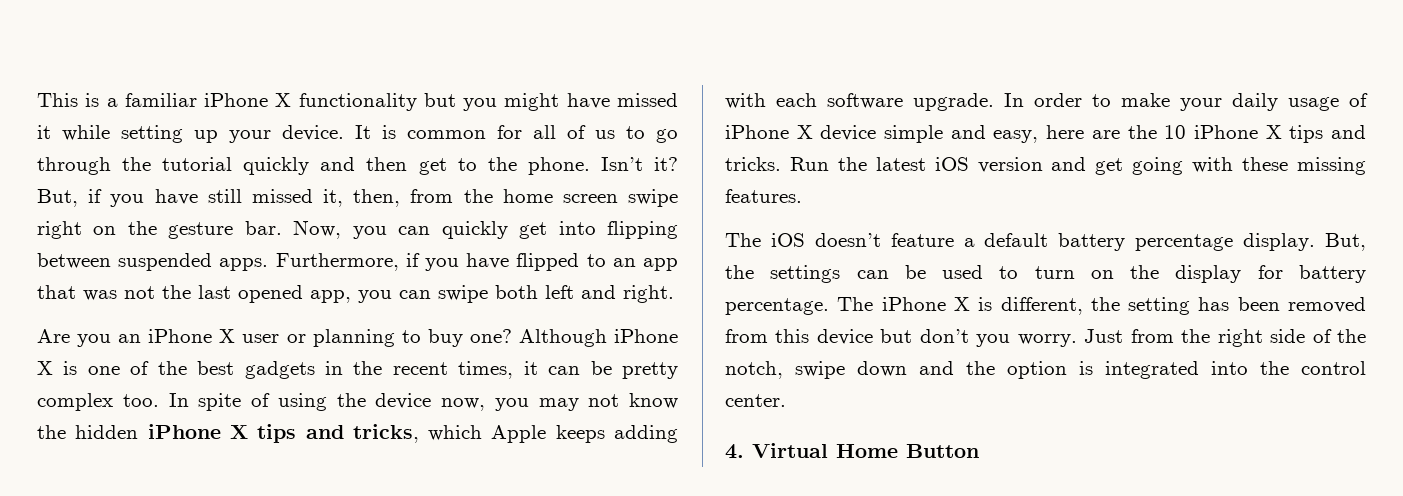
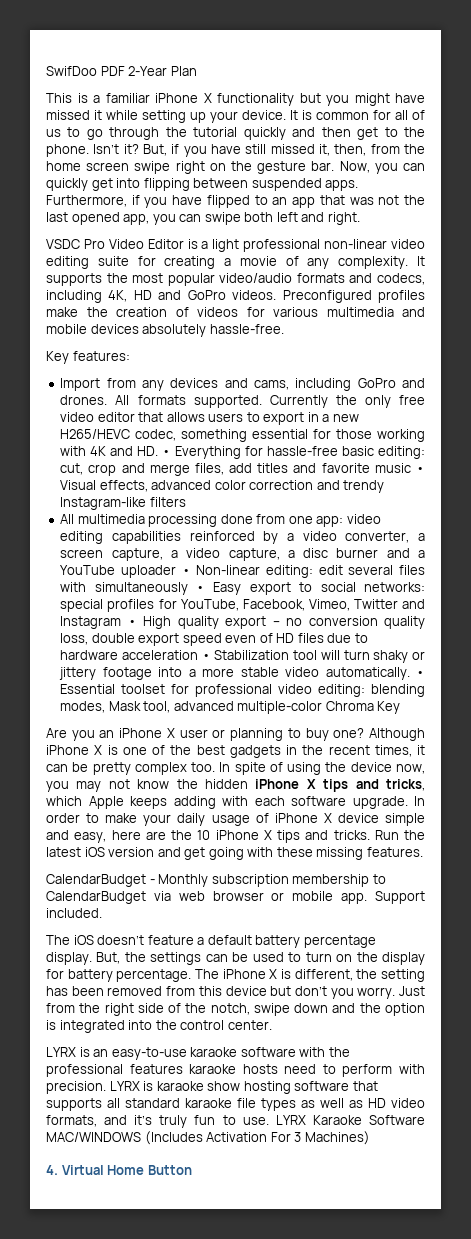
+ SwifDoo PDF 2-Year Plan
+ VSDC Pro Video Editor is a light professional non-linear video editing suite for creating a movie of any complexity. It supports the most popular video/audio formats and codecs, including 4K, HD and GoPro videos. Preconfigured profiles make the creation of videos for various multimedia and mobile devices absolutely hassle-free.
+ Key features:
+ Import from any devices and cams, including GoPro and drones. All formats supported. Сurrently the only free video editor that allows users to export in a new H265/HEVC codec, something essential for those working with 4K and HD. • Everything for hassle-free basic editing: cut, crop and merge files, add titles and favorite music • Visual effects, advanced color correction and trendy Instagram-like filters
+ All multimedia processing done from one app: video editing capabilities reinforced by a video converter, a screen capture, a video capture, a disc burner and a YouTube uploader • Non-linear editing: edit several files with simultaneously • Easy export to social networks: special profiles for YouTube, Facebook, Vimeo, Twitter and Instagram • High quality export – no conversion quality loss, double export speed even of HD files due to hardware acceleration • Stabilization tool will turn shaky or jittery footage into a more stable video automatically. • Essential toolset for professional video editing: blending modes, Mask tool, advanced multiple-color Chroma Key
+ CalendarBudget - Monthly subscription membership to CalendarBudget via web browser or mobile app. Support included.
+ LYRX is an easy-to-use karaoke software with the professional features karaoke hosts need to perform with precision. LYRX is karaoke show hosting software that supports all standard karaoke file types as well as HD video formats, and it’s truly fun to use. LYRX Karaoke Software MAC/WINDOWS (Includes Activation For 3 Machines)

